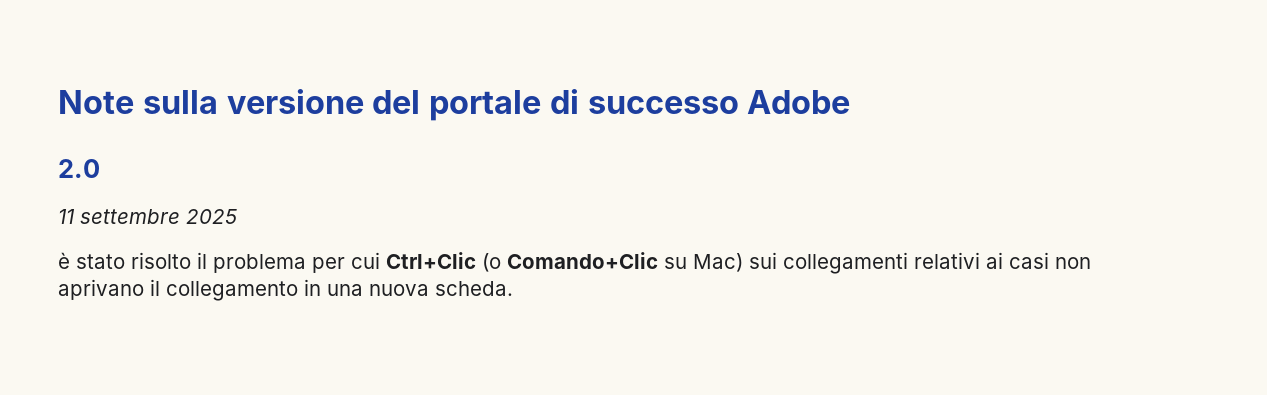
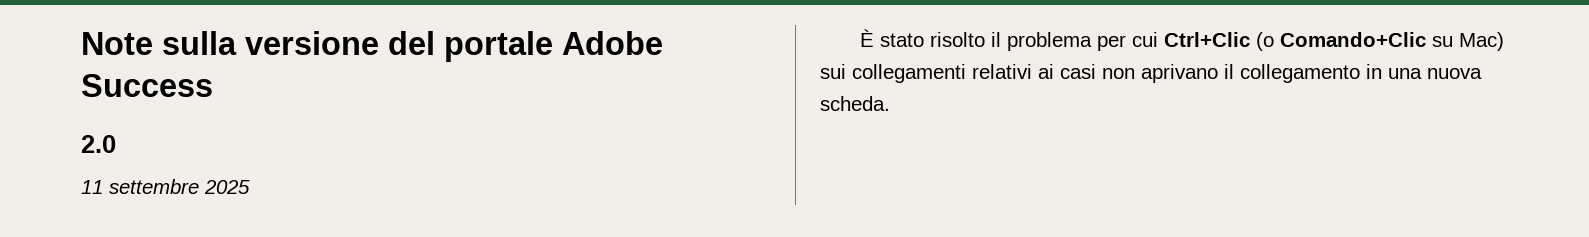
- Note sulla versione del portale di successo Adobe
+ Note sulla versione del portale Adobe Success
- è stato risolto il problema per cui Ctrl+Clic (o Comando+Clic su Mac) sui collegamenti relativi ai casi non aprivano il collegamento in una nuova scheda.
+ È stato risolto il problema per cui Ctrl+Clic (o Comando+Clic su Mac) sui collegamenti relativi ai casi non aprivano il collegamento in una nuova scheda.

